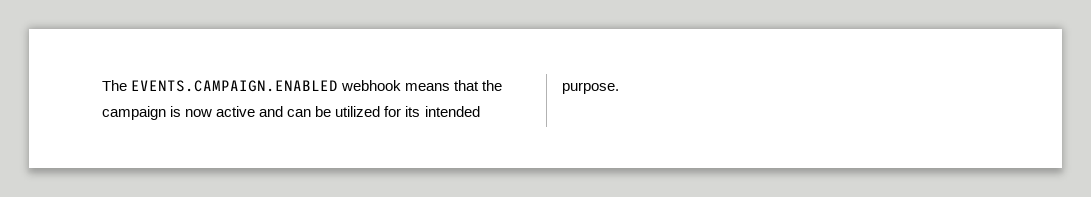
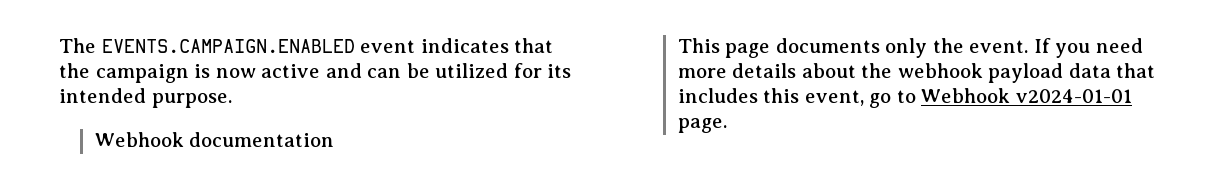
- The EVENTS.CAMPAIGN.ENABLED webhook means that the campaign is now active and can be utilized for its intended purpose.
+ The EVENTS.CAMPAIGN.ENABLED event indicates that the campaign is now active and can be utilized for its intended purpose.
+ Webhook documentation
+ This page documents only the event. If you need more details about the webhook payload data that includes this event, go to Webhook v2024-01-01 page.

